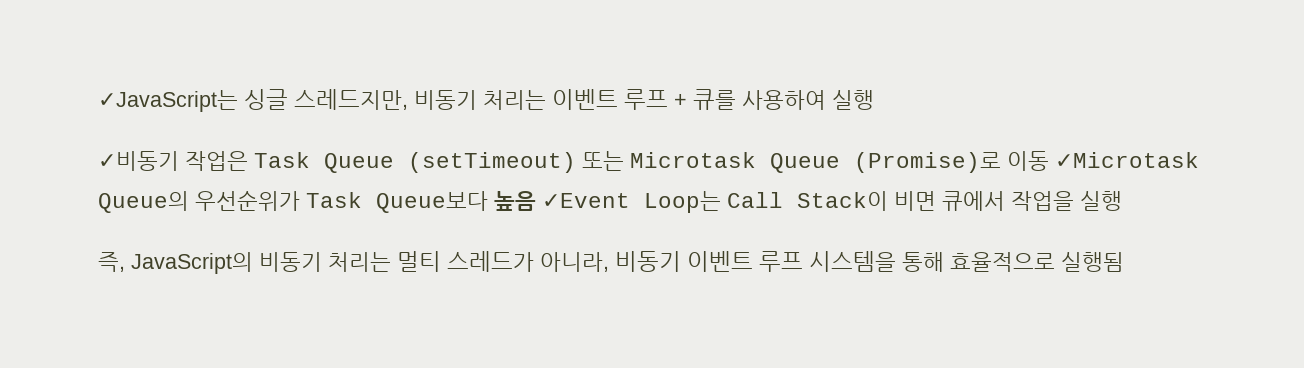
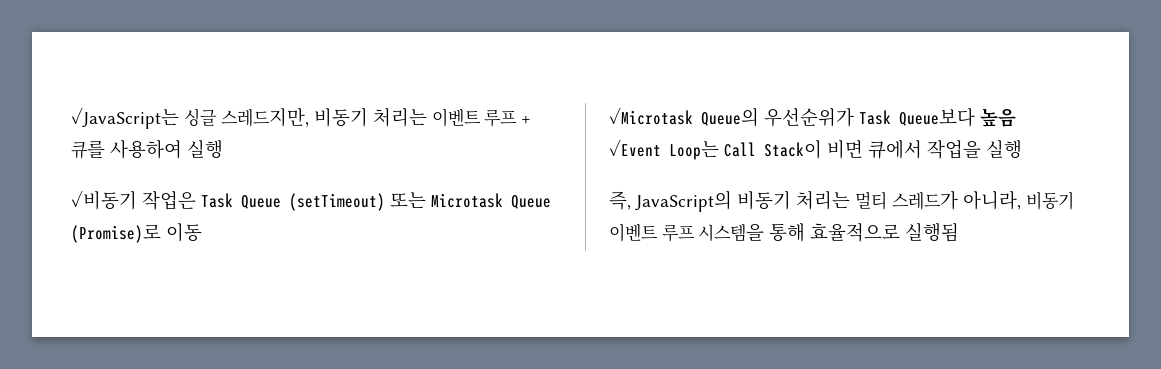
- ✓비동기 작업은 Task Queue (setTimeout) 또는 Microtask Queue (Promise)로 이동 ✓Microtask Queue의 우선순위가 Task Queue보다 높음 ✓Event Loop는 Call Stack이 비면 큐에서 작업을 실행
+ ✓비동기 작업은 Task Queue (setTimeout) 또는 Microtask Queue (Promise)로 이동
+ ✓Microtask Queue의 우선순위가 Task Queue보다 높음
+ ✓Event Loop는 Call Stack이 비면 큐에서 작업을 실행

